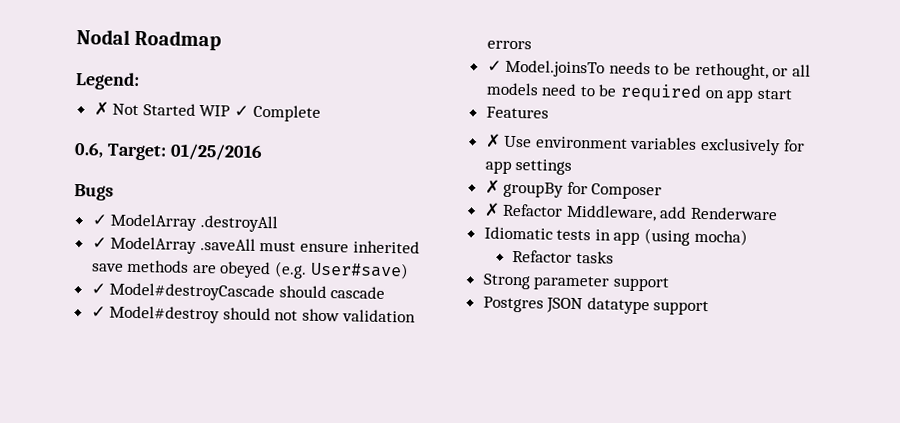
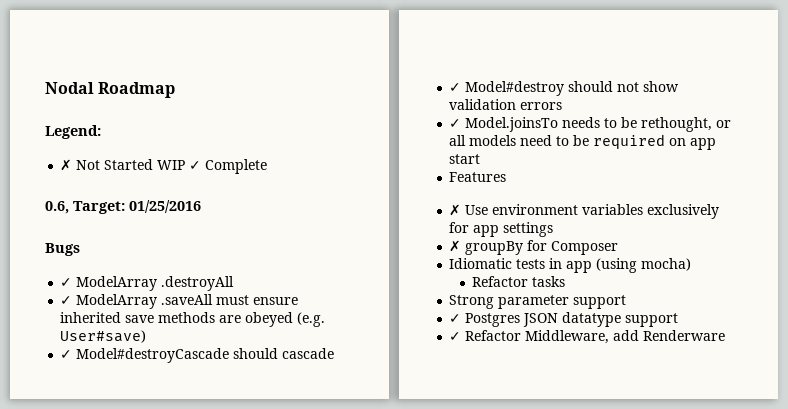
- ✗ Refactor Middleware, add Renderware
- Postgres JSON datatype support
+ ✓ Postgres JSON datatype support
+ ✓ Refactor Middleware, add Renderware

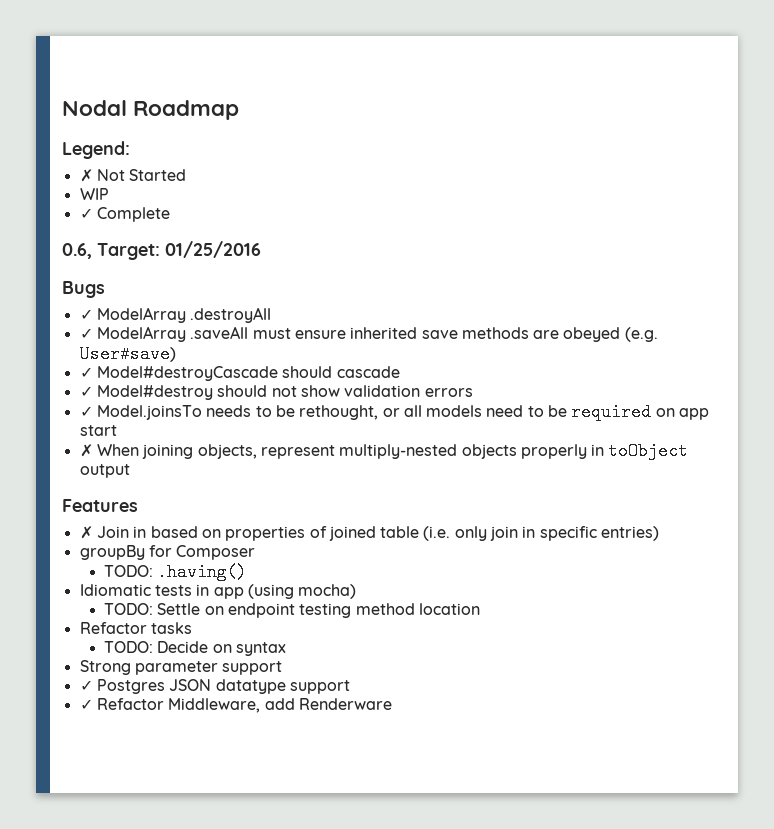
- ✗ Not Started WIP ✓ Complete
+ ✗ Not Started
+ WIP
+ ✓ Complete
+ ✗ When joining objects, represent multiply-nested objects properly in toObject output
  Features
- ✗ Use environment variables exclusively for app settings
- ✗ groupBy for Composer
+ ✗ Join in based on properties of joined table (i.e. only join in specific entries)
+ groupBy for Composer
+ TODO: .having()
+ TODO: Settle on endpoint testing method location
  Refactor tasks
+ TODO: Decide on syntax

